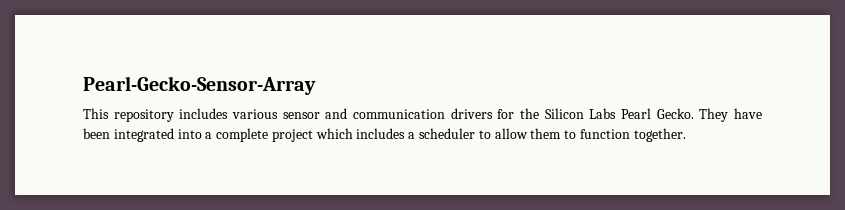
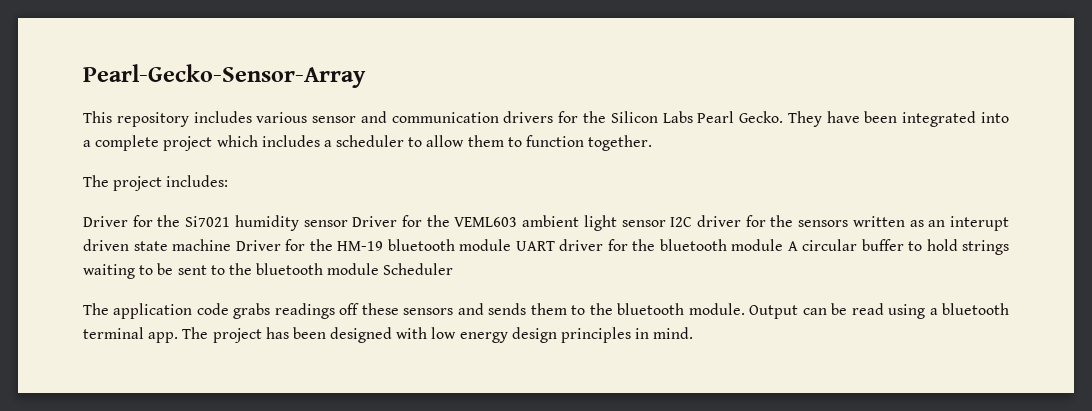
+ The project includes:
+ Driver for the Si7021 humidity sensor Driver for the VEML603 ambient light sensor I2C driver for the sensors written as an interupt driven state machine Driver for the HM-19 bluetooth module UART driver for the bluetooth module A circular buffer to hold strings waiting to be sent to the bluetooth module Scheduler
+ The application code grabs readings off these sensors and sends them to the bluetooth module. Output can be read using a bluetooth terminal app. The project has been designed with low energy design principles in mind.

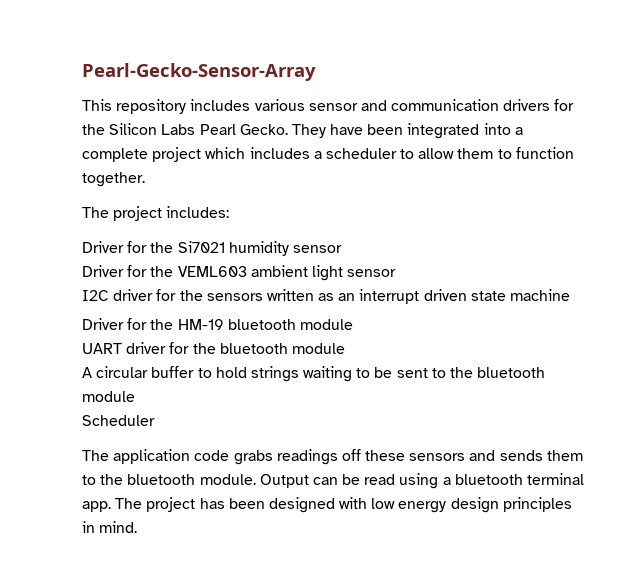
- Driver for the Si7021 humidity sensor Driver for the VEML603 ambient light sensor I2C driver for the sensors written as an interupt driven state machine Driver for the HM-19 bluetooth module UART driver for the bluetooth module A circular buffer to hold strings waiting to be sent to the bluetooth module Scheduler
+ Driver for the Si7021 humidity sensor
+ Driver for the VEML603 ambient light sensor
+ I2C driver for the sensors written as an interrupt driven state machine
+ Driver for the HM-19 bluetooth module
+ UART driver for the bluetooth module
+ A circular buffer to hold strings waiting to be sent to the bluetooth module
+ Scheduler

